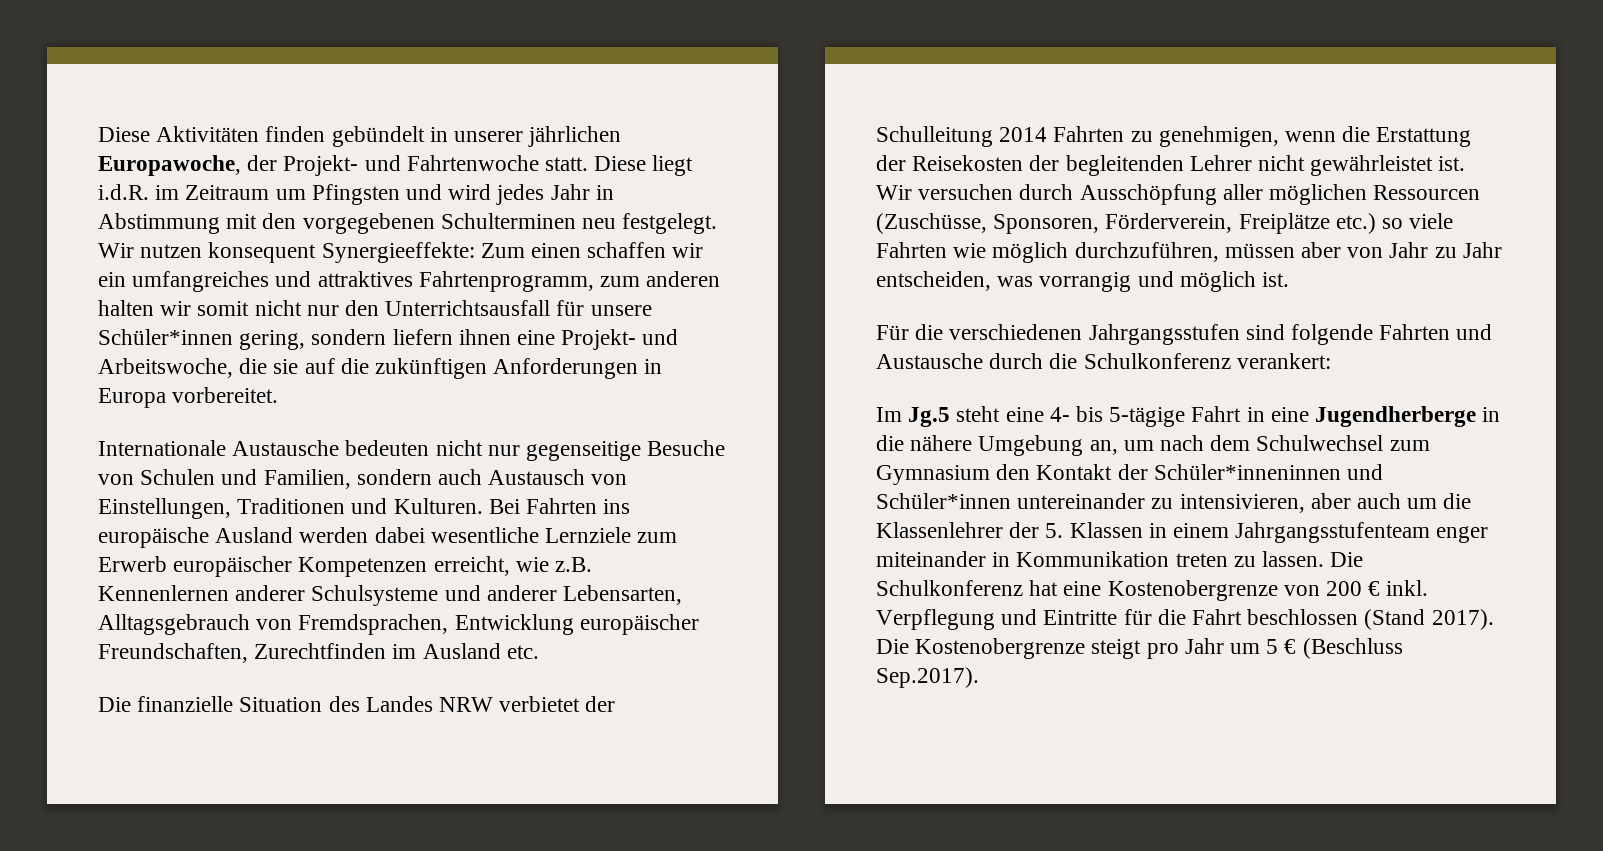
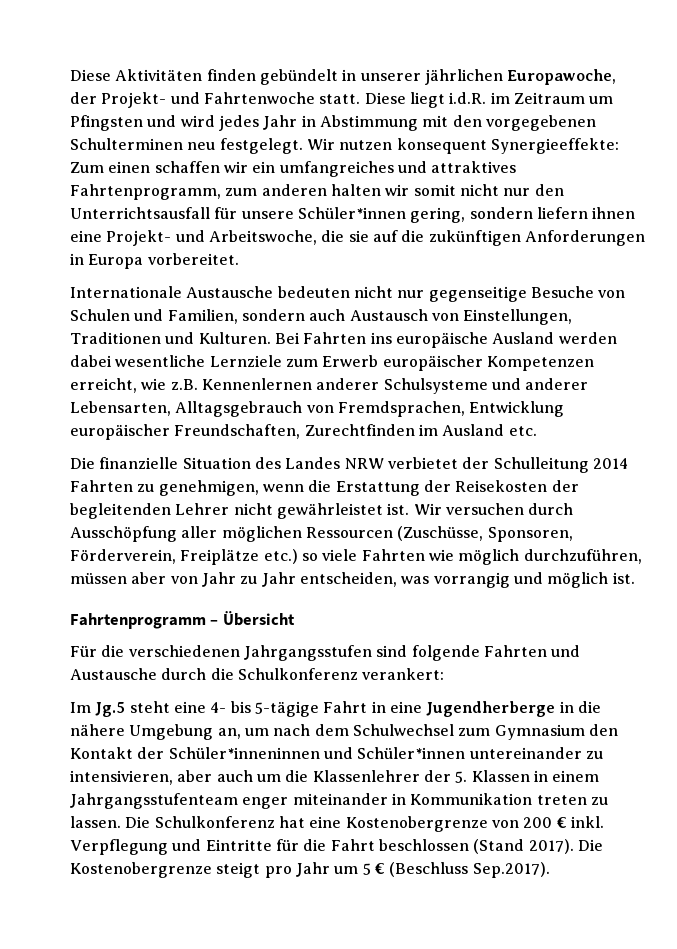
+ Fahrtenprogramm – Übersicht

